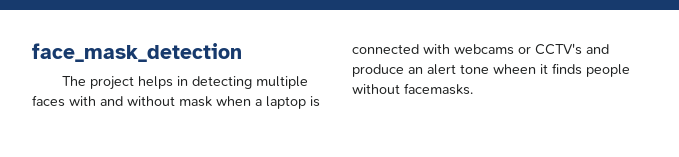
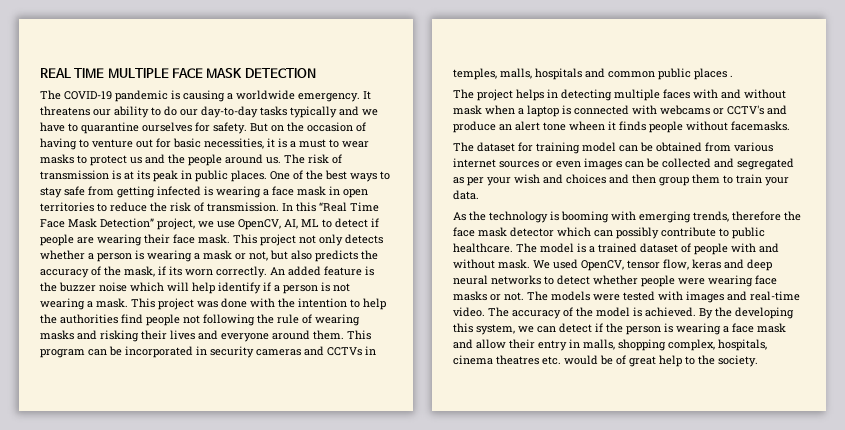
- face_mask_detection
+ REAL TIME MULTIPLE FACE MASK DETECTION
+ The COVID-19 pandemic is causing a worldwide emergency. It threatens our ability to do our day-to-day tasks typically and we have to quarantine ourselves for safety. But on the occasion of having to venture out for basic necessities, it is a must to wear masks to protect us and the people around us. The risk of transmission is at its peak in public places. One of the best ways to stay safe from getting infected is wearing a face mask in open territories to reduce the risk of transmission. In this “Real Time Face Mask Detection” project, we use OpenCV, AI, ML to detect if people are wearing their face mask. This project not only detects whether a person is wearing a mask or not, but also predicts the accuracy of the mask, if its worn correctly. An added feature is the buzzer noise which will help identify if a person is not wearing a mask. This project was done with the intention to help the authorities find people not following the rule of wearing masks and risking their lives and everyone around them. This program can be incorporated in security cameras and CCTVs in temples, malls, hospitals and common public places .
+ The dataset for training model can be obtained from various internet sources or even images can be collected and segregated as per your wish and choices and then group them to train your data.
+ As the technology is booming with emerging trends, therefore the face mask detector which can possibly contribute to public healthcare. The model is a trained dataset of people with and without mask. We used OpenCV, tensor flow, keras and deep neural networks to detect whether people were wearing face masks or not. The models were tested with images and real-time video. The accuracy of the model is achieved. By the developing this system, we can detect if the person is wearing a face mask and allow their entry in malls, shopping complex, hospitals, cinema theatres etc. would be of great help to the society.

